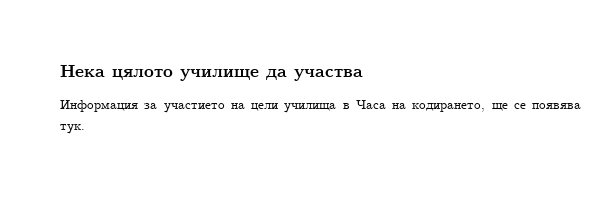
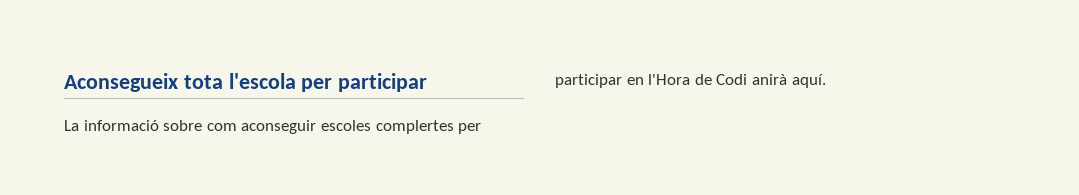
- Нека цялото училище да участва
- Информация за участието на цели училища в Часа на кодирането, ще се появява тук.
+ Aconsegueix tota l'escola per participar
+ La informació sobre com aconseguir escoles complertes per participar en l'Hora de Codi anirà aquí.

